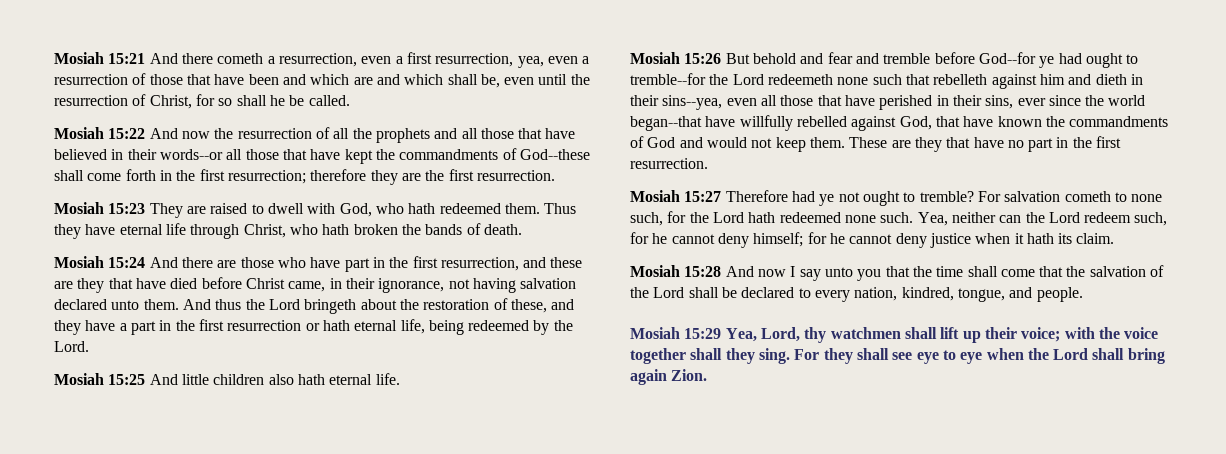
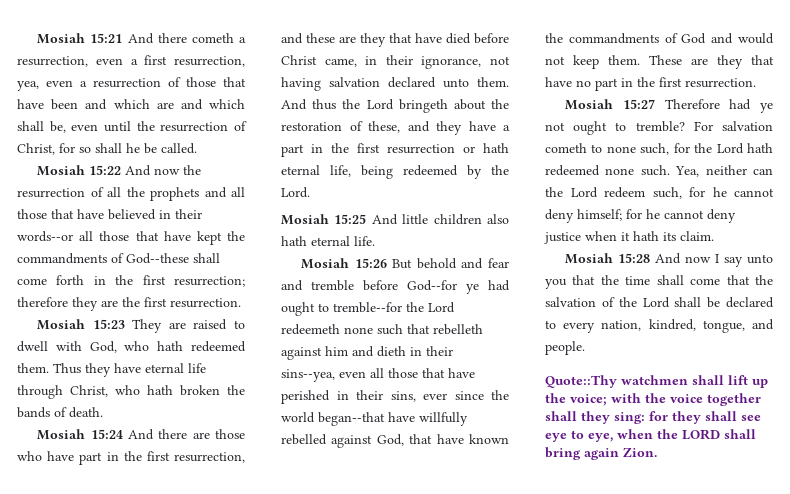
- Mosiah 15:29 Yea, Lord, thy watchmen shall lift up their voice; with the voice together shall they sing. For they shall see eye to eye when the Lord shall bring again Zion.
+ Quote::Thy watchmen shall lift up the voice; with the voice together shall they sing: for they shall see eye to eye, when the LORD shall bring again Zion.

